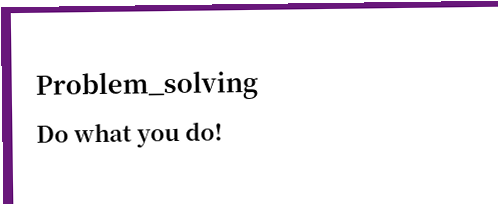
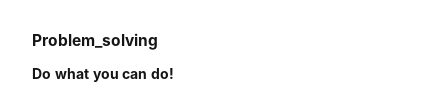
- Do what you do!
+ Do what you can do!

